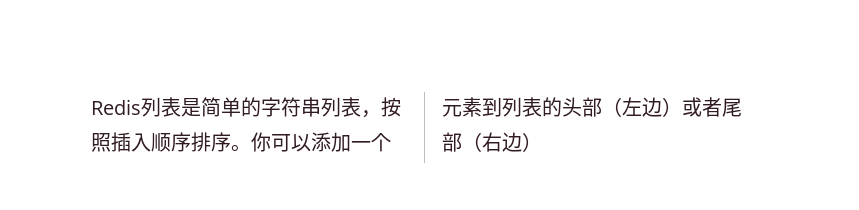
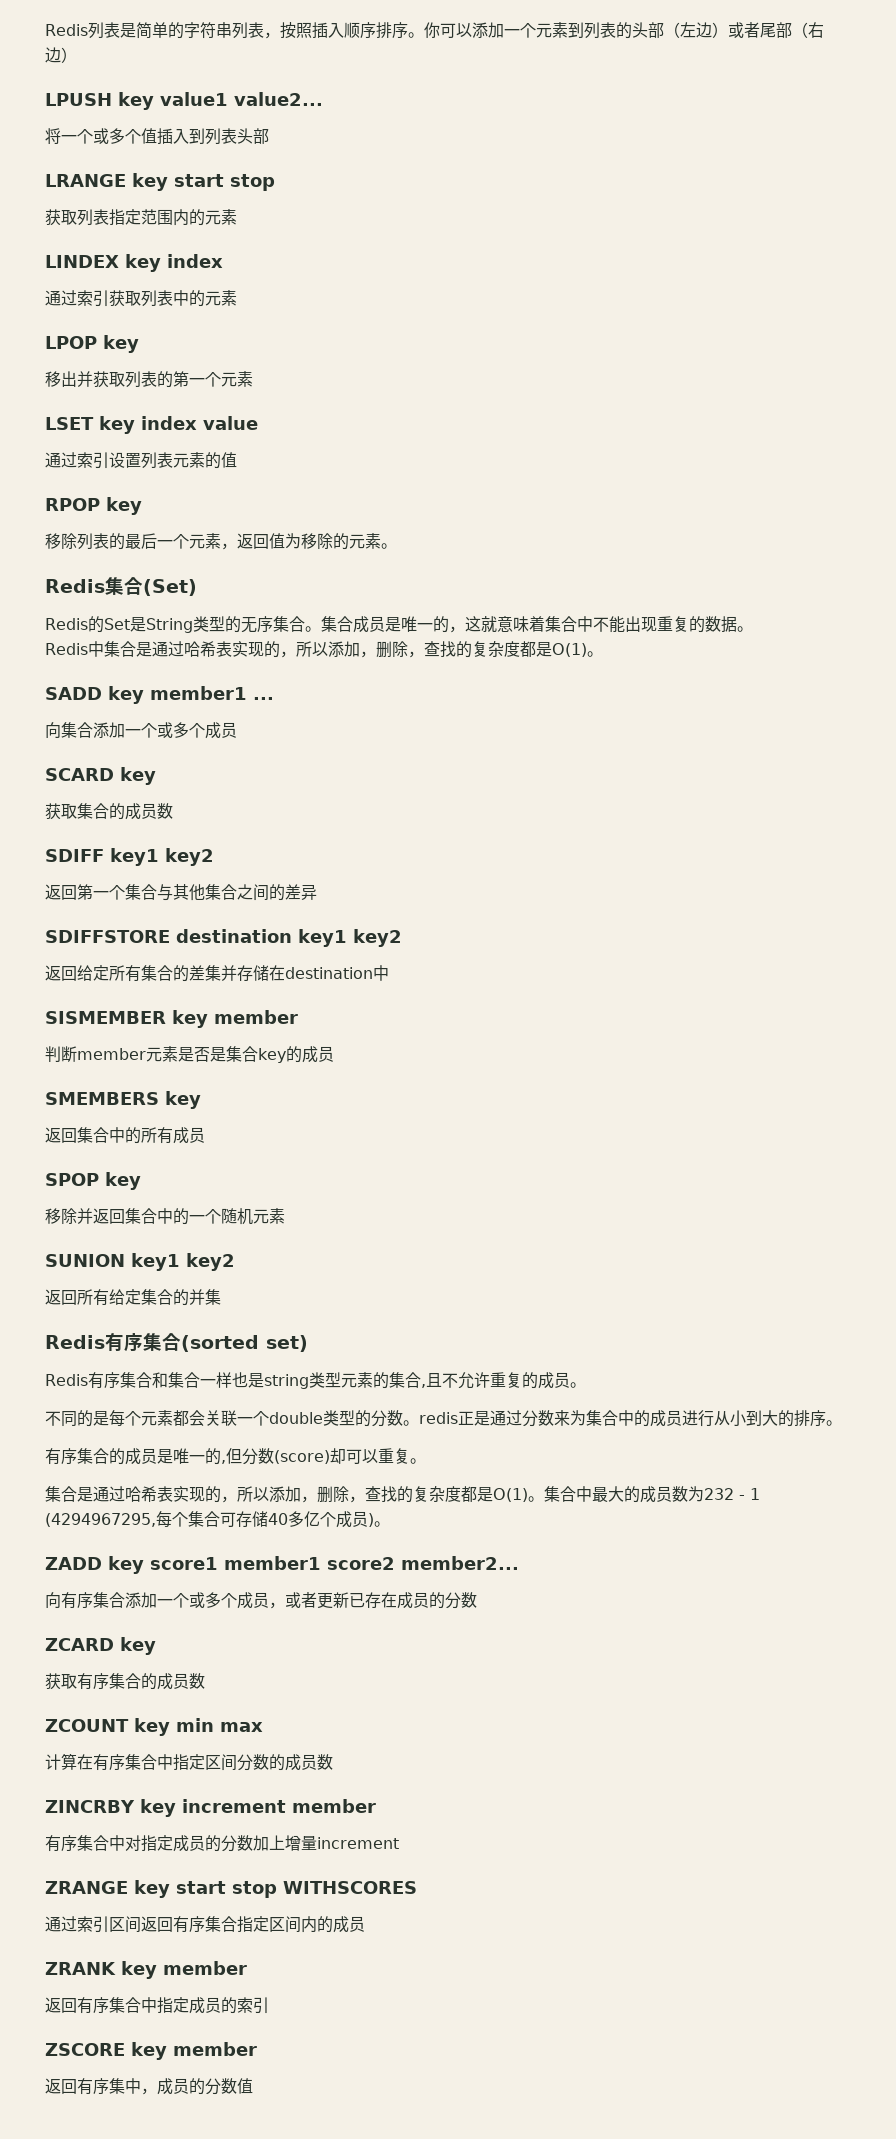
+ LPUSH key value1 value2...
+ 将一个或多个值插入到列表头部
+ LRANGE key start stop
+ 获取列表指定范围内的元素
+ LINDEX key index
+ 通过索引获取列表中的元素
+ LPOP key
+ 移出并获取列表的第一个元素
+ LSET key index value
+ 通过索引设置列表元素的值
+ RPOP key
+ 移除列表的最后一个元素，返回值为移除的元素。
+ Redis集合(Set)
+ Redis的Set是String类型的无序集合。集合成员是唯一的，这就意味着集合中不能出现重复的数据。
+ Redis中集合是通过哈希表实现的，所以添加，删除，查找的复杂度都是O(1)。
+ SADD key member1 ...
+ 向集合添加一个或多个成员
+ SCARD key
+ 获取集合的成员数
+ SDIFF key1 key2
+ 返回第一个集合与其他集合之间的差异
+ SDIFFSTORE destination key1 key2
+ 返回给定所有集合的差集并存储在destination中
+ SISMEMBER key member
+ 判断member元素是否是集合key的成员
+ SMEMBERS key
+ 返回集合中的所有成员
+ SPOP key
+ 移除并返回集合中的一个随机元素
+ SUNION key1 key2
+ 返回所有给定集合的并集
+ Redis有序集合(sorted set)
+ Redis有序集合和集合一样也是string类型元素的集合,且不允许重复的成员。
+ 不同的是每个元素都会关联一个double类型的分数。redis正是通过分数来为集合中的成员进行从小到大的排序。
+ 有序集合的成员是唯一的,但分数(score)却可以重复。
+ 集合是通过哈希表实现的，所以添加，删除，查找的复杂度都是O(1)。集合中最大的成员数为232 - 1 (4294967295,每个集合可存储40多亿个成员)。
+ ZADD key score1 member1 score2 member2...
+ 向有序集合添加一个或多个成员，或者更新已存在成员的分数
+ ZCARD key
+ 获取有序集合的成员数
+ ZCOUNT key min max
+ 计算在有序集合中指定区间分数的成员数
+ ZINCRBY key increment member
+ 有序集合中对指定成员的分数加上增量increment
+ ZRANGE key start stop WITHSCORES
+ 通过索引区间返回有序集合指定区间内的成员
+ ZRANK key member
+ 返回有序集合中指定成员的索引
+ ZSCORE key member
+ 返回有序集中，成员的分数值

